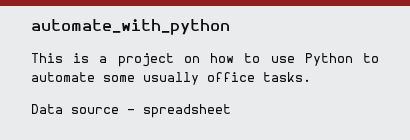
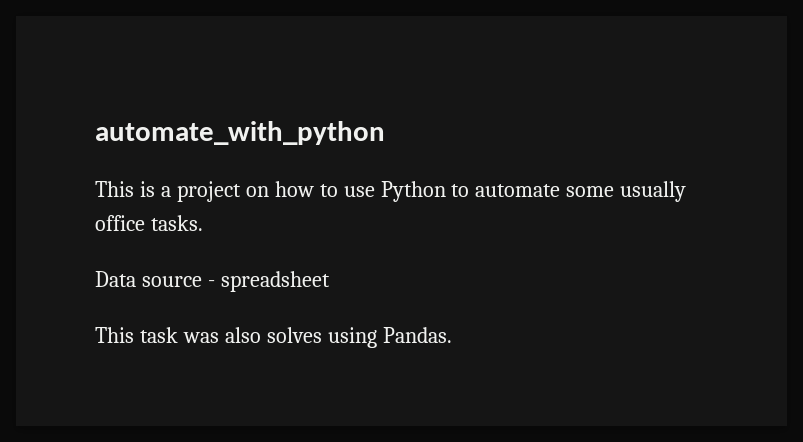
+ This task was also solves using Pandas.

